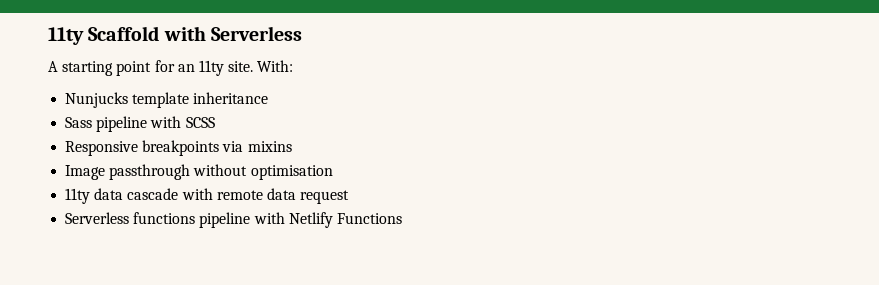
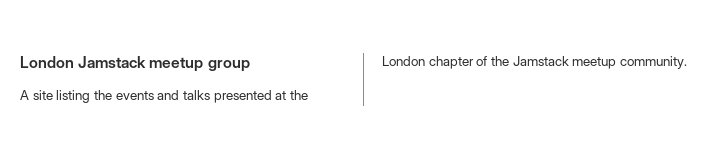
- 11ty Scaffold with Serverless
- A starting point for an 11ty site. With:
- Nunjucks template inheritance
- Sass pipeline with SCSS
- Responsive breakpoints via mixins
- Image passthrough without optimisation
- 11ty data cascade with remote data request
- Serverless functions pipeline with Netlify Functions
+ London Jamstack meetup group
+ A site listing the events and talks presented at the London chapter of the Jamstack meetup community.

